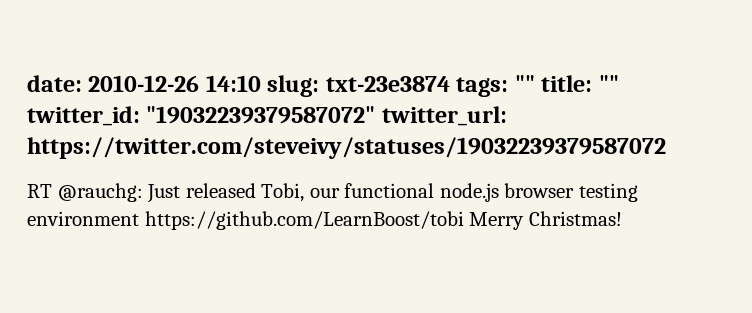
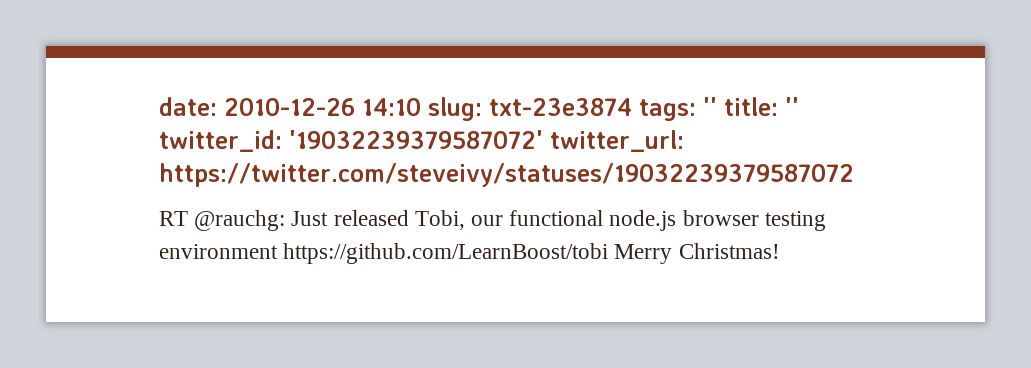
- date: 2010-12-26 14:10 slug: txt-23e3874 tags: "" title: "" twitter_id: "19032239379587072" twitter_url: https://twitter.com/steveivy/statuses/19032239379587072
+ date: 2010-12-26 14:10 slug: txt-23e3874 tags: '' title: '' twitter_id: '19032239379587072' twitter_url: https://twitter.com/steveivy/statuses/19032239379587072

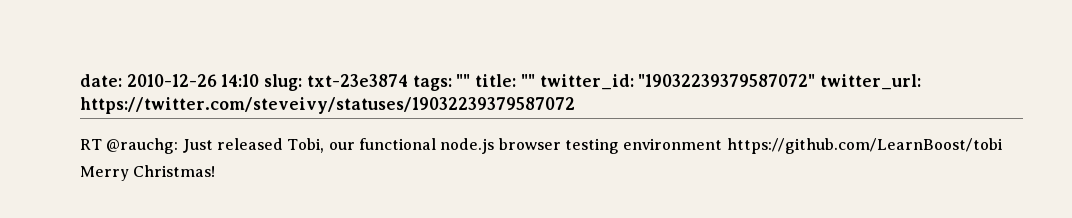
- date: 2010-12-26 14:10 slug: txt-23e3874 tags: '' title: '' twitter_id: '19032239379587072' twitter_url: https://twitter.com/steveivy/statuses/19032239379587072
+ date: 2010-12-26 14:10 slug: txt-23e3874 tags: "" title: "" twitter_id: "19032239379587072" twitter_url: https://twitter.com/steveivy/statuses/19032239379587072

